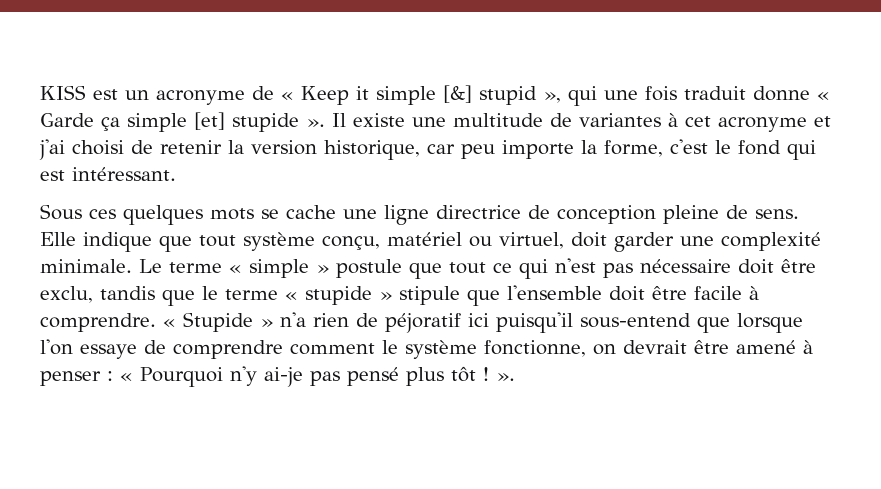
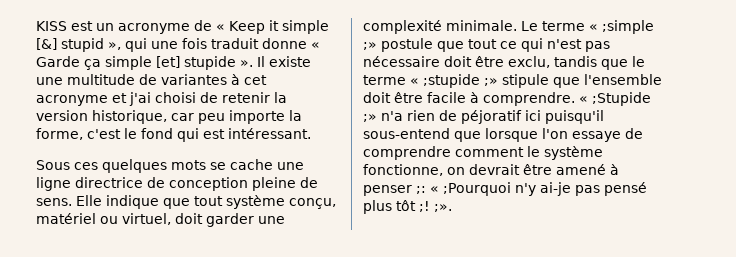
- Le terme « simple » postule que tout ce qui n'est pas nécessaire doit être exclu, tandis que le terme « stupide » stipule que l'ensemble doit être facile à comprendre.
+ Le terme « ;simple ;» postule que tout ce qui n'est pas nécessaire doit être exclu, tandis que le terme « ;stupide ;» stipule que l'ensemble doit être facile à comprendre.
- « Stupide » n'a rien de péjoratif ici puisqu'il sous-entend que lorsque l'on essaye de comprendre comment le système fonctionne, on devrait être amené à penser : « Pourquoi n'y ai-je pas pensé plus tôt ! ».
+ « ;Stupide ;» n'a rien de péjoratif ici puisqu'il sous-entend que lorsque l'on essaye de comprendre comment le système fonctionne, on devrait être amené à penser ;: « ;Pourquoi n'y ai-je pas pensé plus tôt ;! ;».

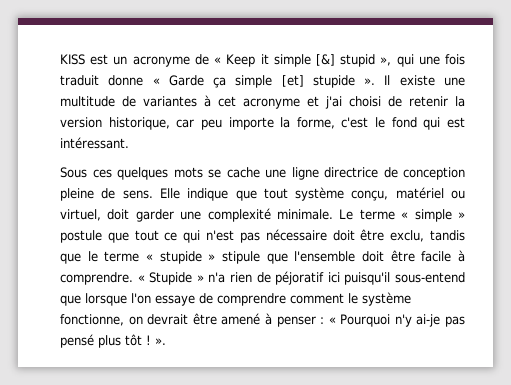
- Le terme « ;simple ;» postule que tout ce qui n'est pas nécessaire doit être exclu, tandis que le terme « ;stupide ;» stipule que l'ensemble doit être facile à comprendre.
+ Le terme « simple » postule que tout ce qui n'est pas nécessaire doit être exclu, tandis que le terme « stupide » stipule que l'ensemble doit être facile à comprendre.
- « ;Stupide ;» n'a rien de péjoratif ici puisqu'il sous-entend que lorsque l'on essaye de comprendre comment le système fonctionne, on devrait être amené à penser ;: « ;Pourquoi n'y ai-je pas pensé plus tôt ;! ;».
+ « Stupide » n'a rien de péjoratif ici puisqu'il sous-entend que lorsque l'on essaye de comprendre comment le système fonctionne, on devrait être amené à penser : « Pourquoi n'y ai-je pas pensé plus tôt ! ».

